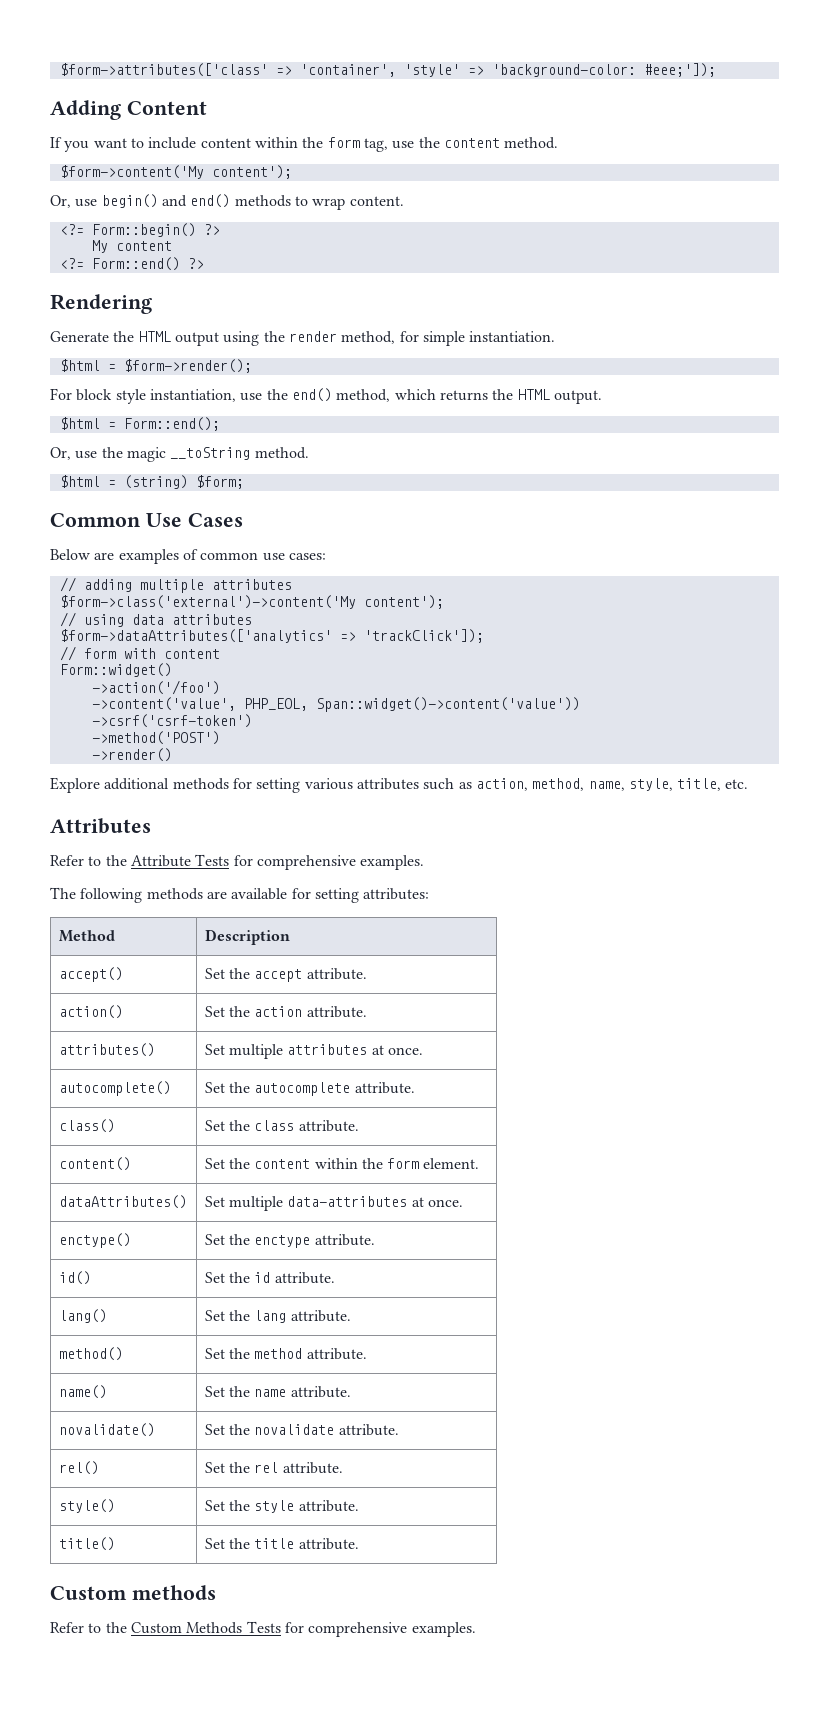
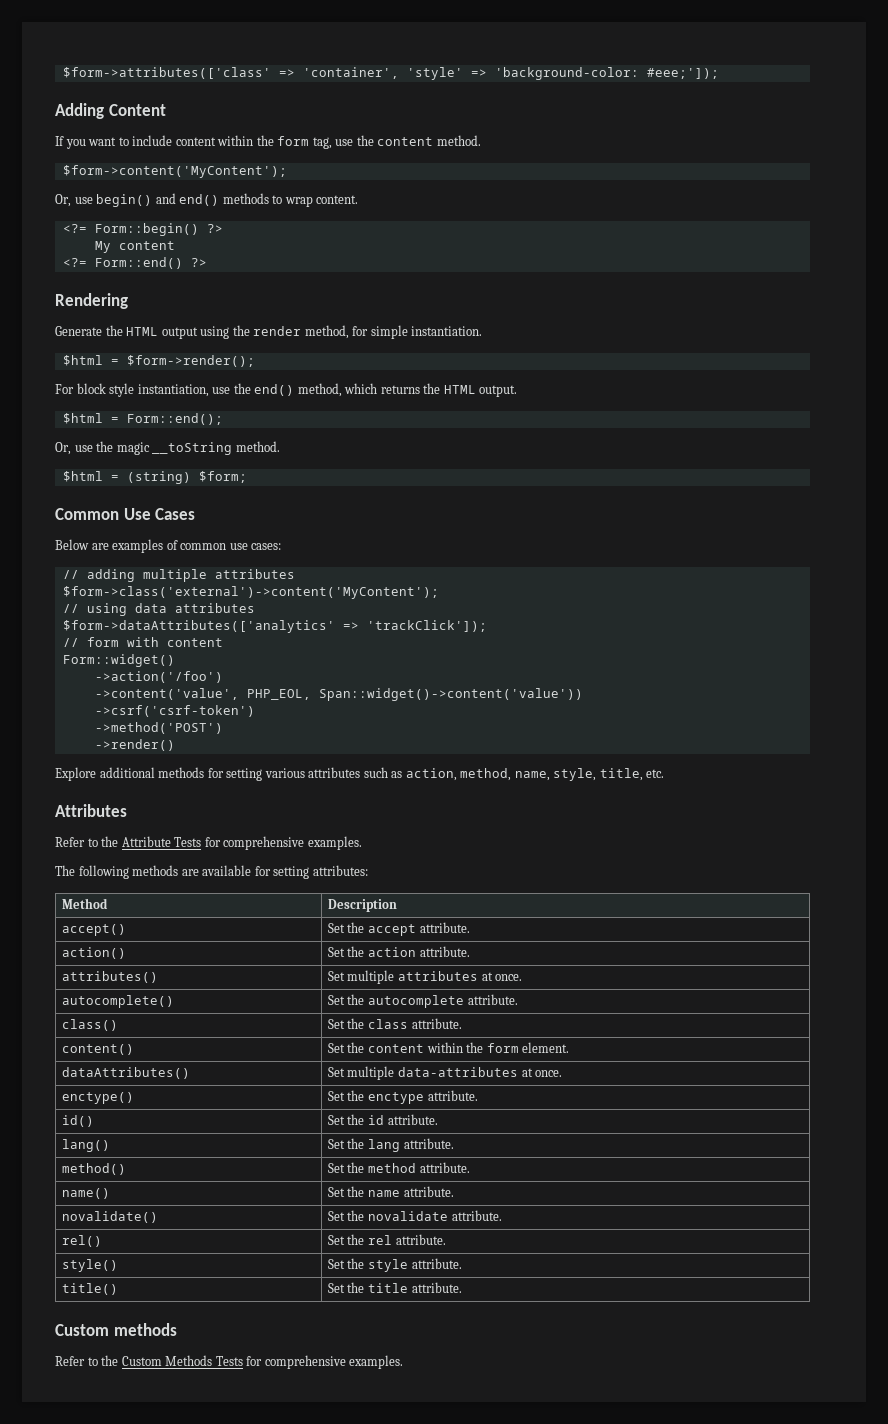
- $form->content('My content');
+ $form->content('MyContent');
- $form->class('external')->content('My content');
+ $form->class('external')->content('MyContent');

